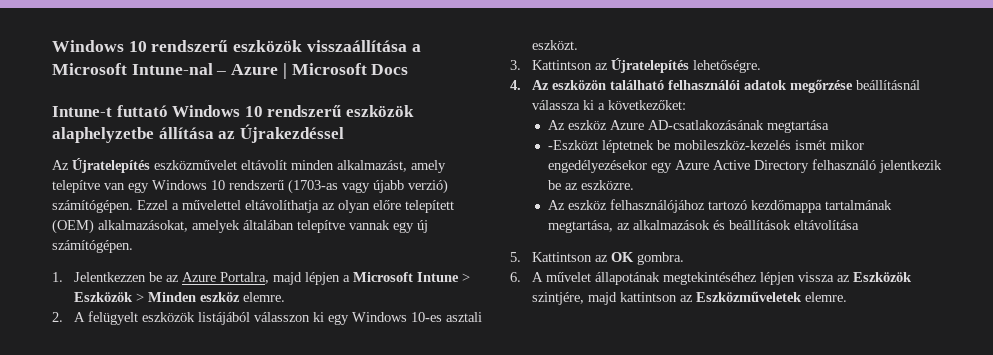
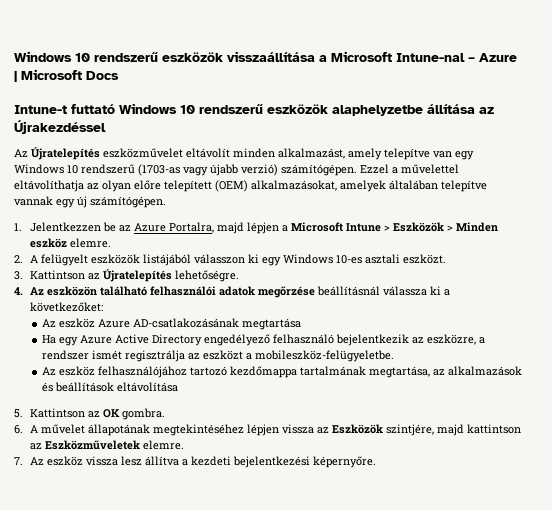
- -Eszközt léptetnek be mobileszköz-kezelés ismét mikor engedélyezésekor egy Azure Active Directory felhasználó jelentkezik be az eszközre.
+ Ha egy Azure Active Directory engedélyező felhasználó bejelentkezik az eszközre, a rendszer ismét regisztrálja az eszközt a mobileszköz-felügyeletbe.
+ 7. Az eszköz vissza lesz állítva a kezdeti bejelentkezési képernyőre.

